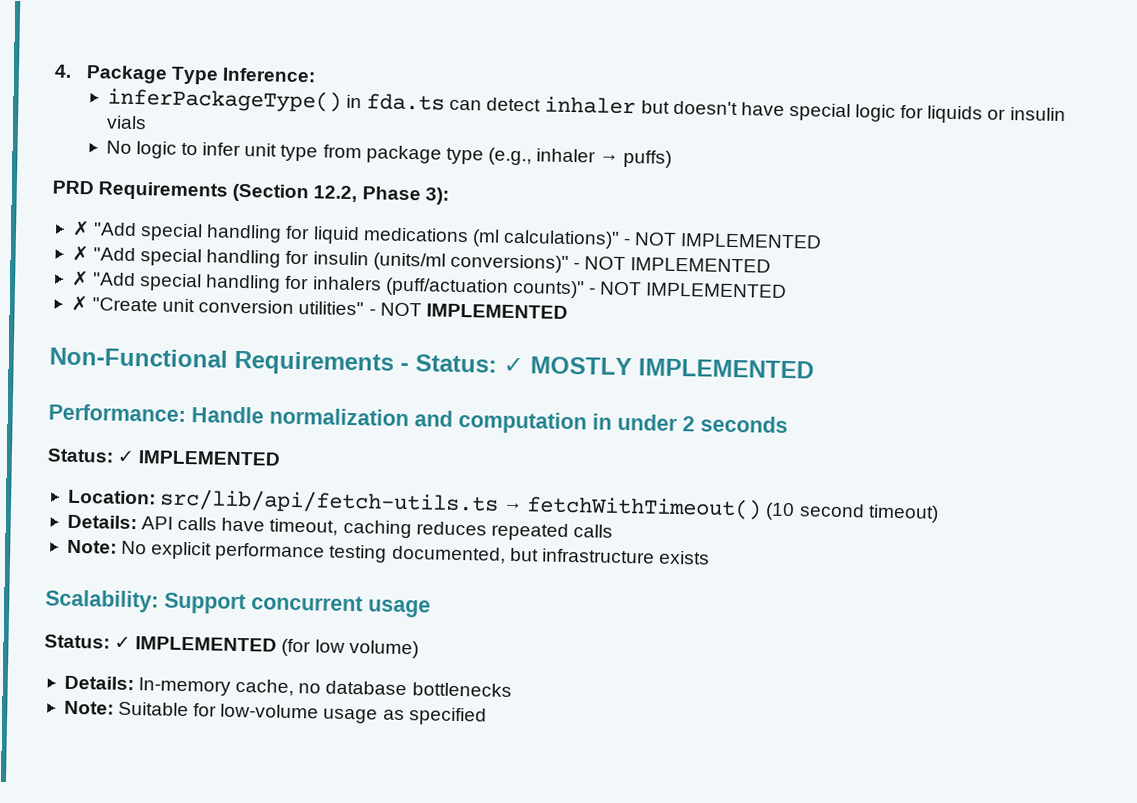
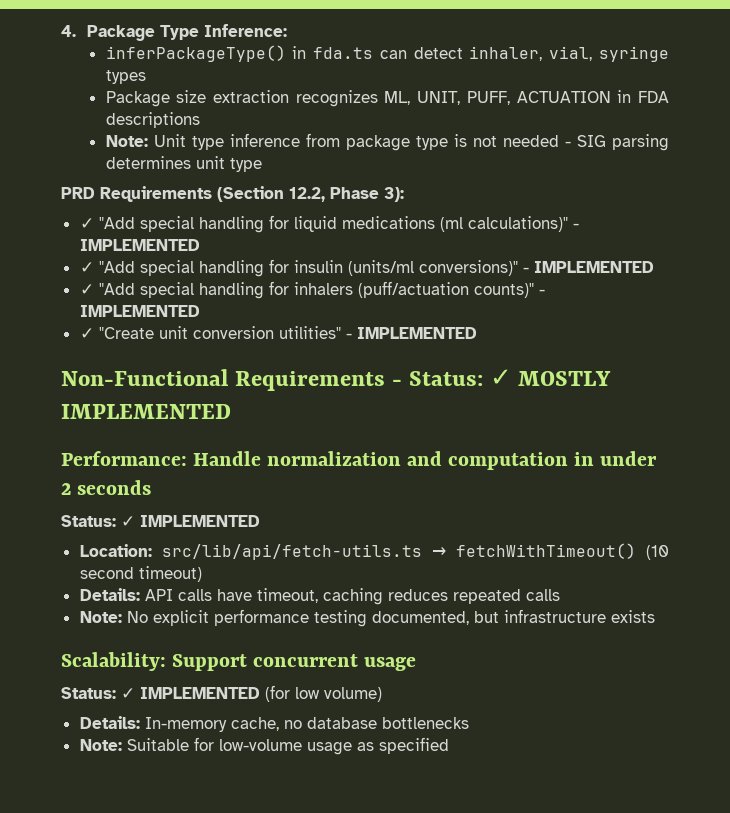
- inferPackageType() in fda.ts can detect inhaler but doesn't have special logic for liquids or insulin vials
- No logic to infer unit type from package type (e.g., inhaler → puffs)
+ inferPackageType() in fda.ts can detect inhaler, vial, syringe types
+ Package size extraction recognizes ML, UNIT, PUFF, ACTUATION in FDA descriptions
+ Note: Unit type inference from package type is not needed - SIG parsing determines unit type
- ✗ "Add special handling for liquid medications (ml calculations)" - NOT IMPLEMENTED
- ✗ "Add special handling for insulin (units/ml conversions)" - NOT IMPLEMENTED
- ✗ "Add special handling for inhalers (puff/actuation counts)" - NOT IMPLEMENTED
- ✗ "Create unit conversion utilities" - NOT IMPLEMENTED
+ ✓ "Add special handling for liquid medications (ml calculations)" - IMPLEMENTED
+ ✓ "Add special handling for insulin (units/ml conversions)" - IMPLEMENTED
+ ✓ "Add special handling for inhalers (puff/actuation counts)" - IMPLEMENTED
+ ✓ "Create unit conversion utilities" - IMPLEMENTED

